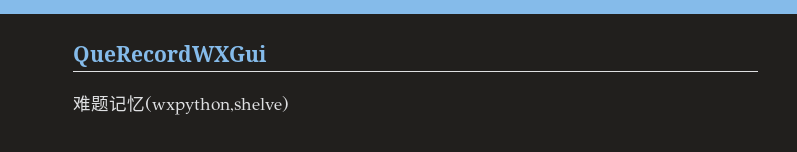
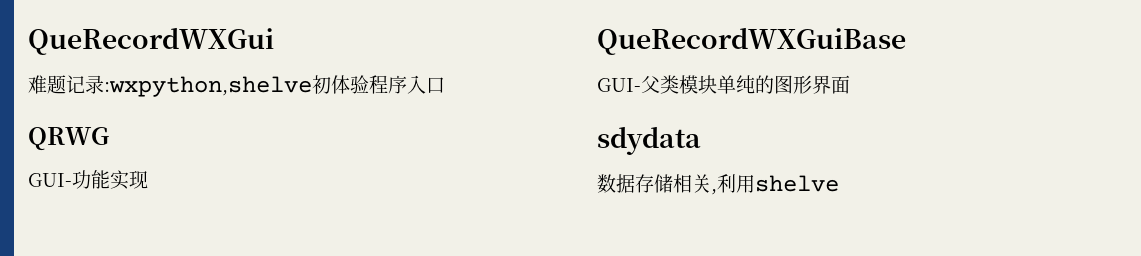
- 难题记忆(wxpython,shelve)
+ 难题记录:wxpython,shelve初体验程序入口
+ QRWG
+ GUI-功能实现
+ QueRecordWXGuiBase
+ GUI-父类模块单纯的图形界面
+ sdydata
+ 数据存储相关,利用shelve

